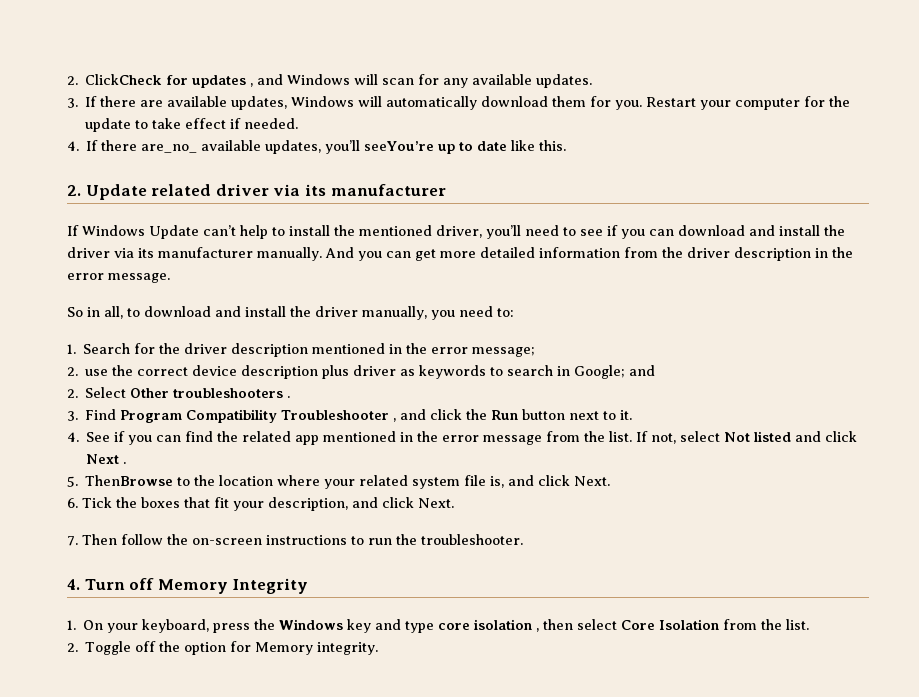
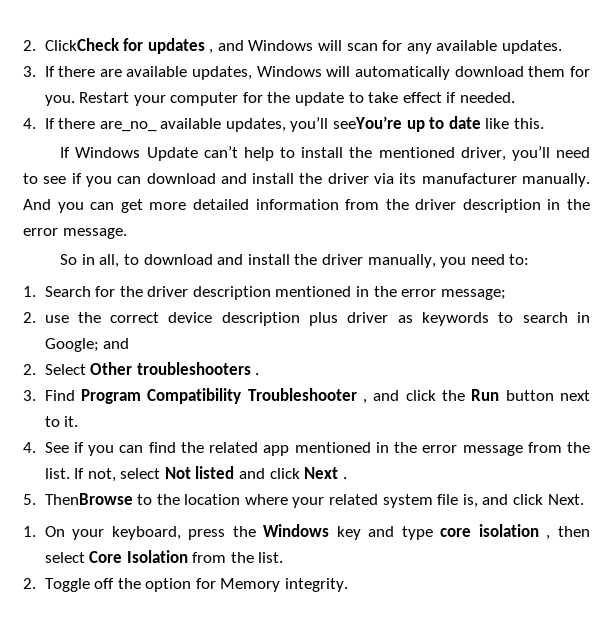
- 2. Update related driver via its manufacturer
- 6. Tick the boxes that fit your description, and click Next.
- 7. Then follow the on-screen instructions to run the troubleshooter.
- 4. Turn off Memory Integrity

